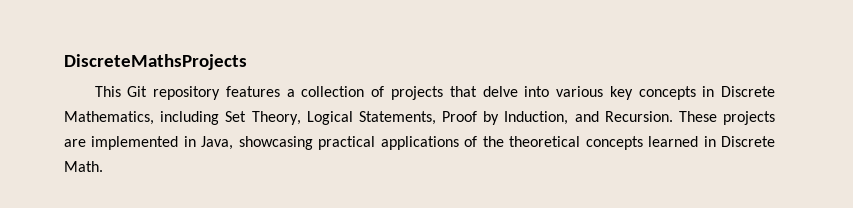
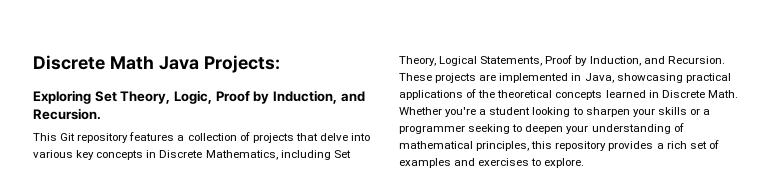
- DiscreteMathsProjects
+ Discrete Math Java Projects:
+ Exploring Set Theory, Logic, Proof by Induction, and Recursion.
+ Whether you're a student looking to sharpen your skills or a programmer seeking to deepen your understanding of mathematical principles, this repository provides a rich set of examples and exercises to explore.

